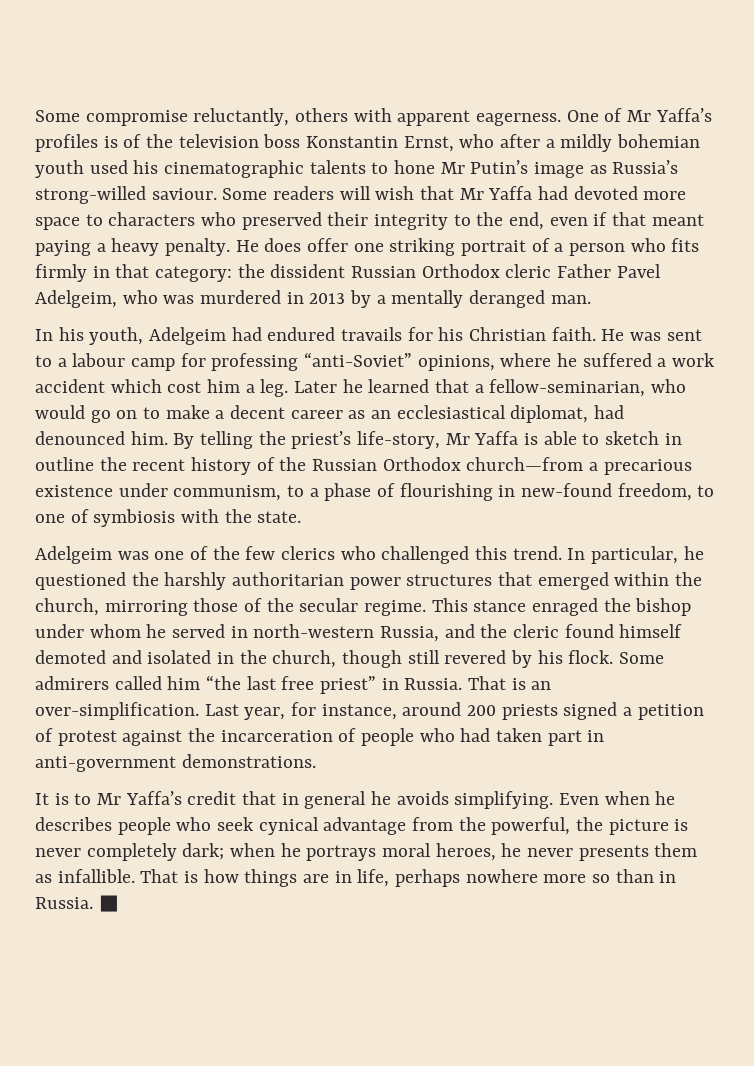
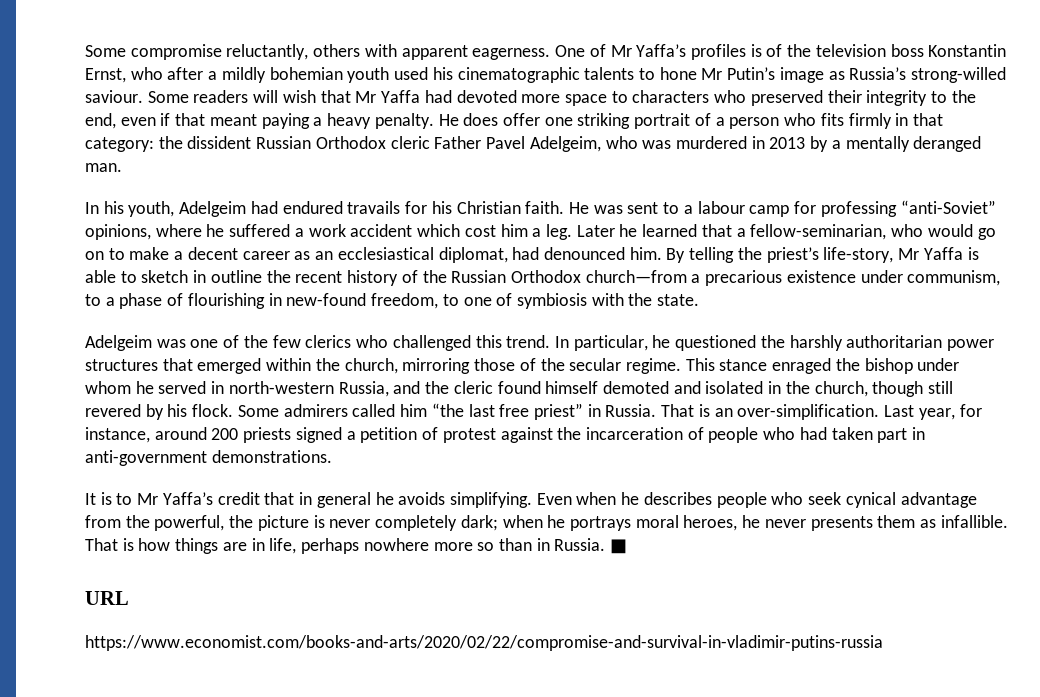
+ URL
+ https://www.economist.com/books-and-arts/2020/02/22/compromise-and-survival-in-vladimir-putins-russia

